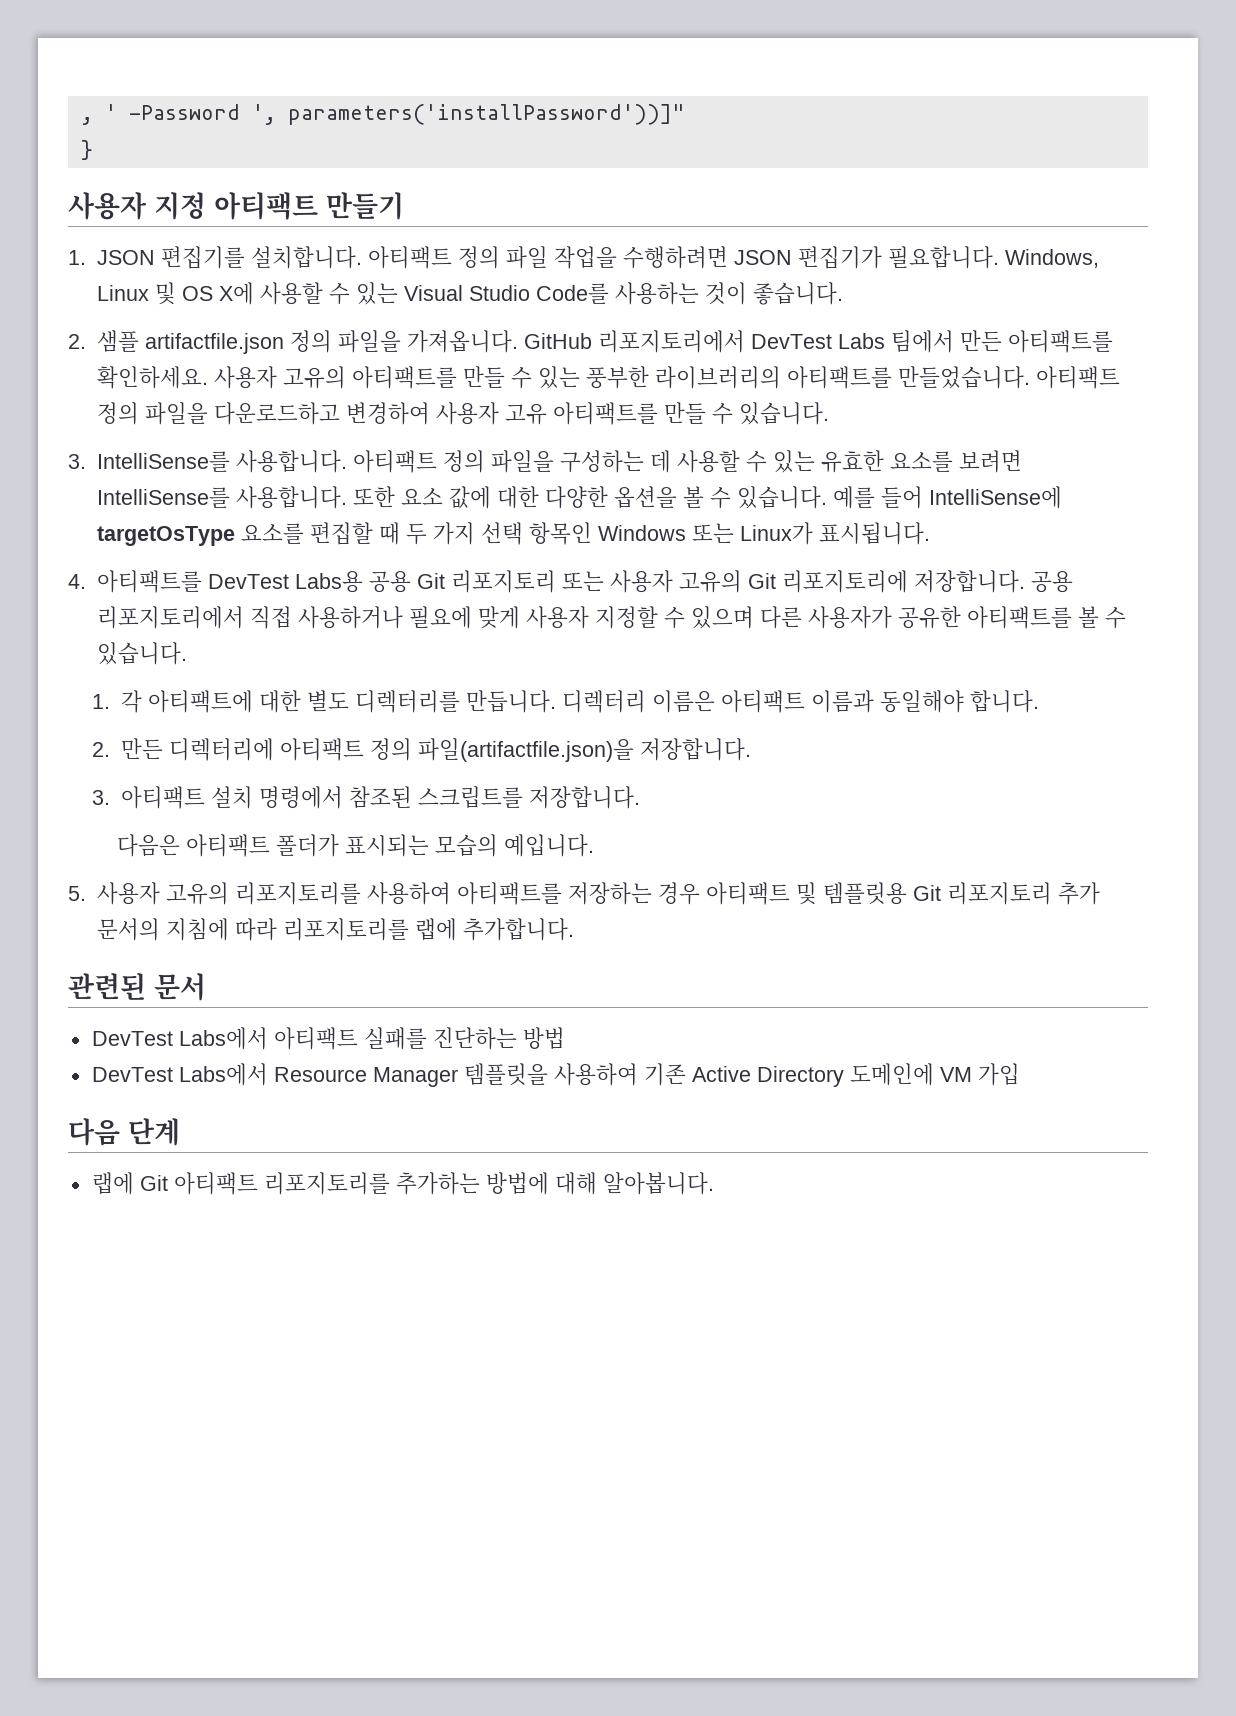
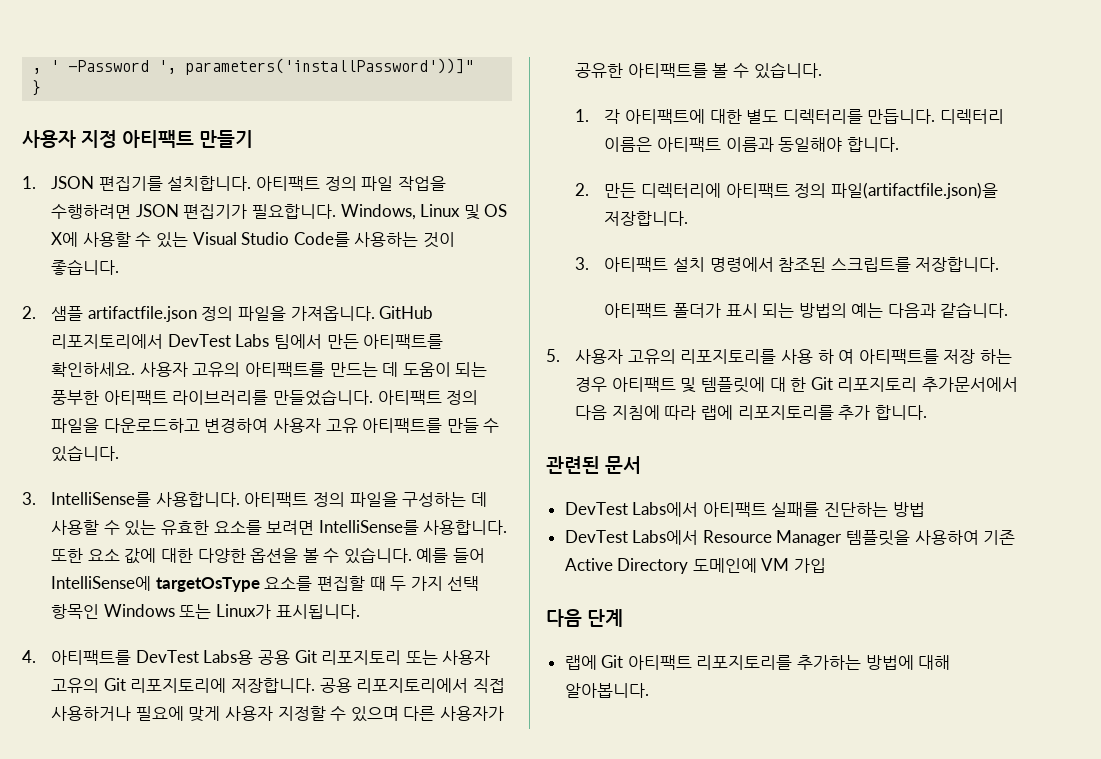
- 사용자 고유의 아티팩트를 만들 수 있는 풍부한 라이브러리의 아티팩트를 만들었습니다.
+ 사용자 고유의 아티팩트를 만드는 데 도움이 되는 풍부한 아티팩트 라이브러리를 만들었습니다.
- 다음은 아티팩트 폴더가 표시되는 모습의 예입니다.
- 5. 사용자 고유의 리포지토리를 사용하여 아티팩트를 저장하는 경우 아티팩트 및 템플릿용 Git 리포지토리 추가 문서의 지침에 따라 리포지토리를 랩에 추가합니다.
+ 아티팩트 폴더가 표시 되는 방법의 예는 다음과 같습니다.
+ 5. 사용자 고유의 리포지토리를 사용 하 여 아티팩트를 저장 하는 경우 아티팩트 및 템플릿에 대 한 Git 리포지토리 추가문서에서 다음 지침에 따라 랩에 리포지토리를 추가 합니다.

